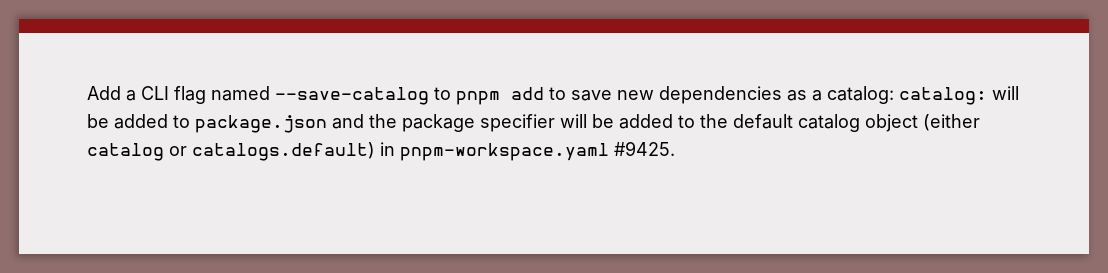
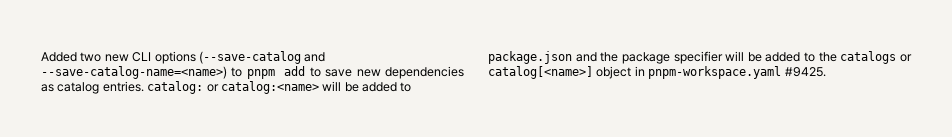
- Add a CLI flag named --save-catalog to pnpm add to save new dependencies as a catalog: catalog: will be added to package.json and the package specifier will be added to the default catalog object (either catalog or catalogs.default) in pnpm-workspace.yaml #9425.
+ Added two new CLI options (--save-catalog and --save-catalog-name=<name>) to pnpm add to save new dependencies as catalog entries. catalog: or catalog:<name> will be added to package.json and the package specifier will be added to the catalogs or catalog[<name>] object in pnpm-workspace.yaml #9425.

